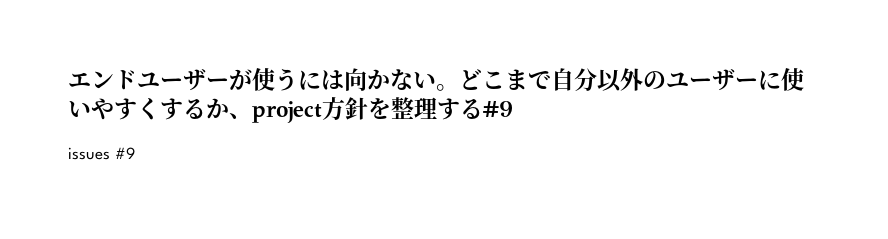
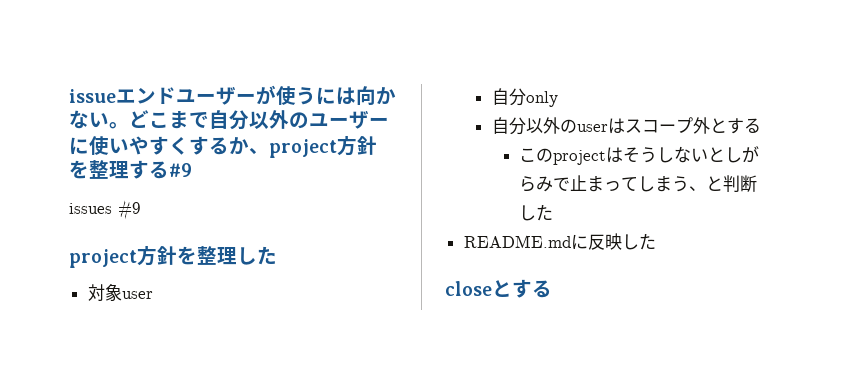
- エンドユーザーが使うには向かない。
+ issueエンドユーザーが使うには向かない。
+ project方針を整理した
+ 対象user
+ 自分only
+ 自分以外のuserはスコープ外とする
+ このprojectはそうしないとしがらみで止まってしまう、と判断した
+ README.mdに反映した
+ closeとする

